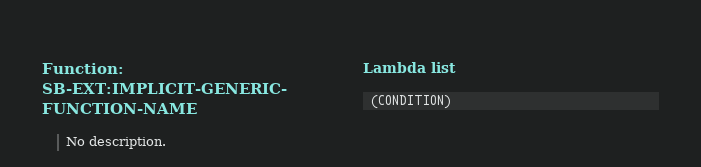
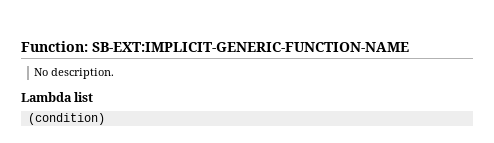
- (CONDITION)
+ (condition)

